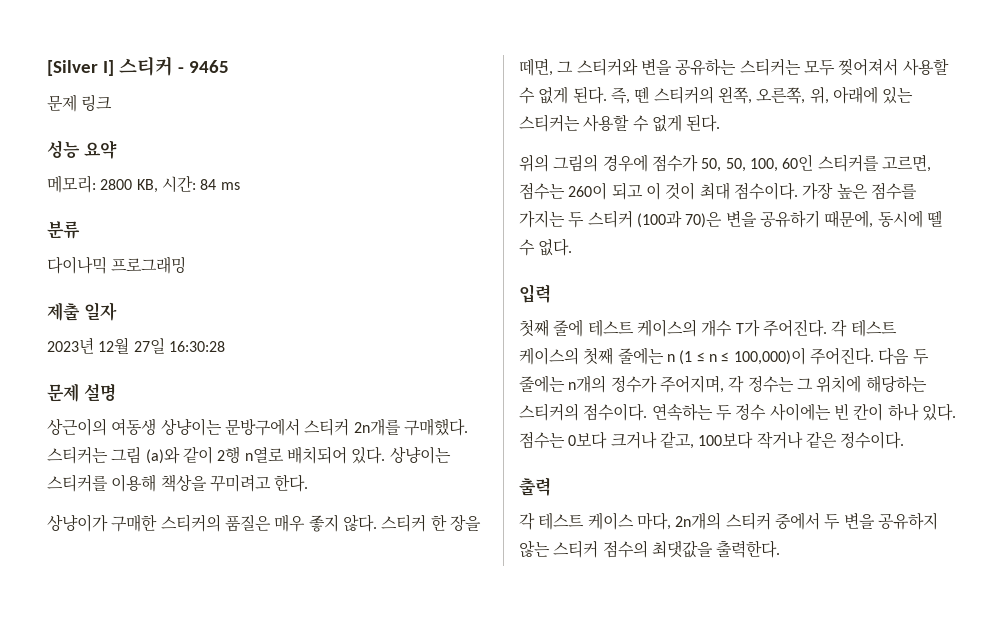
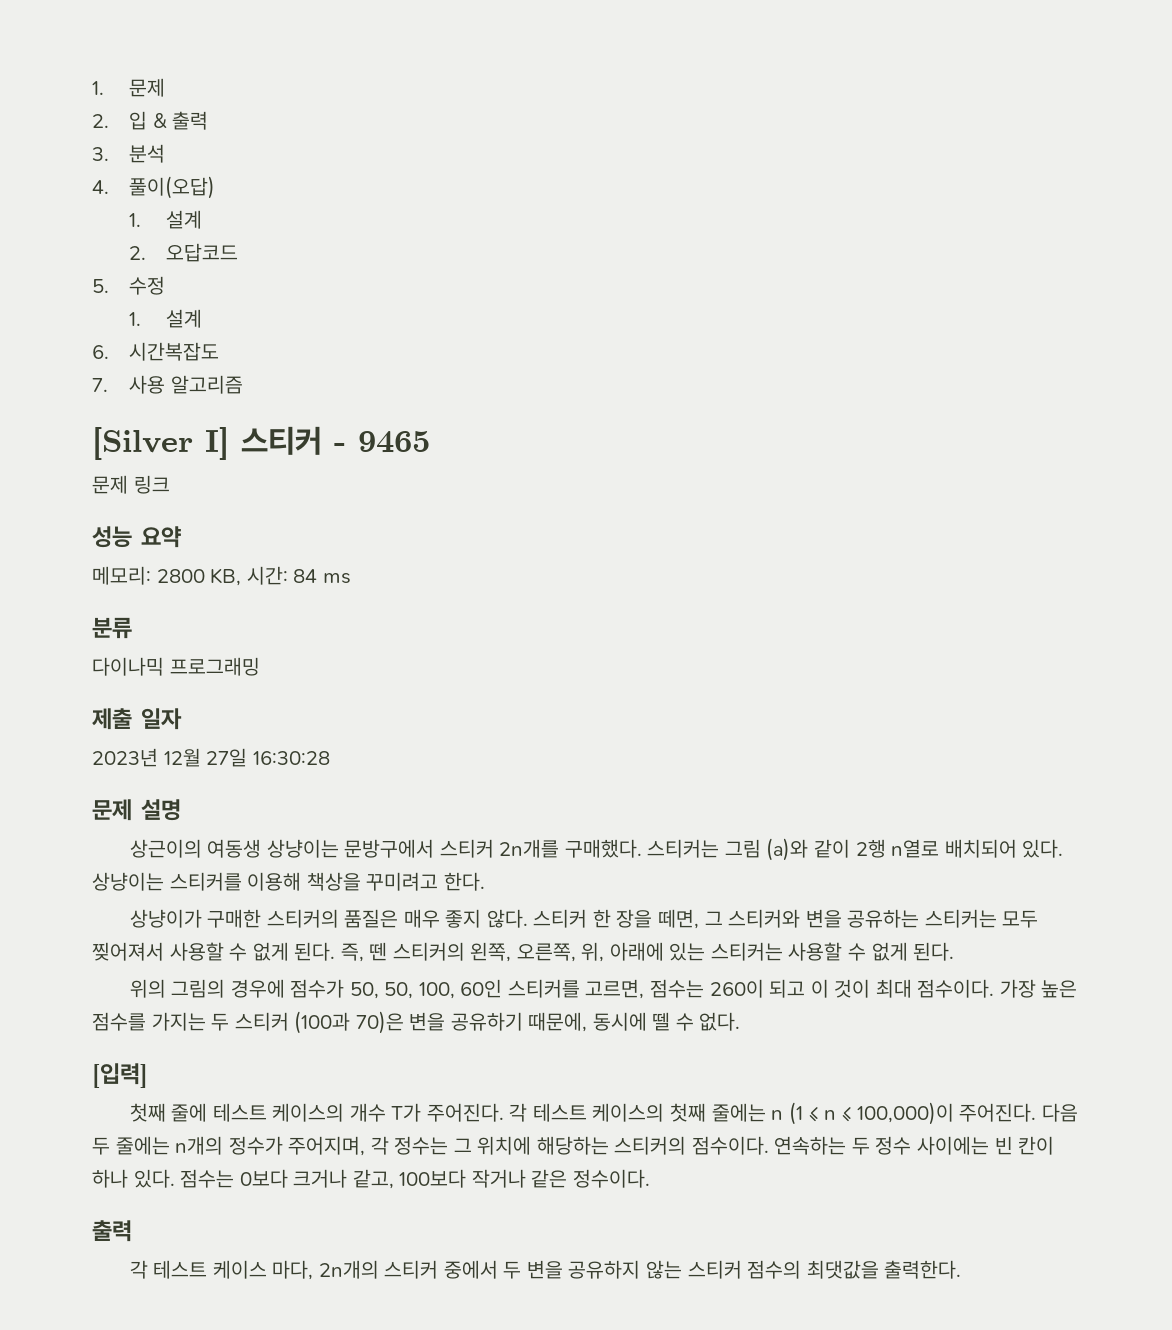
+ 1. 문제
+ 2. 입 & 출력
+ 3. 분석
+ 4. 풀이(오답)
+ 1. 설계
+ 2. 오답코드
+ 5. 수정
+ 1. 설계
+ 6. 시간복잡도
+ 7. 사용 알고리즘
- 입력
+ [입력]

